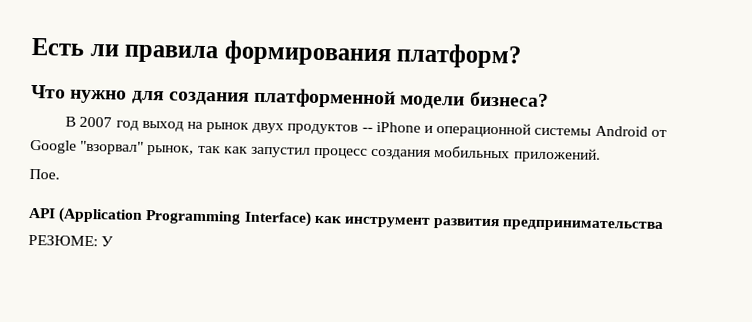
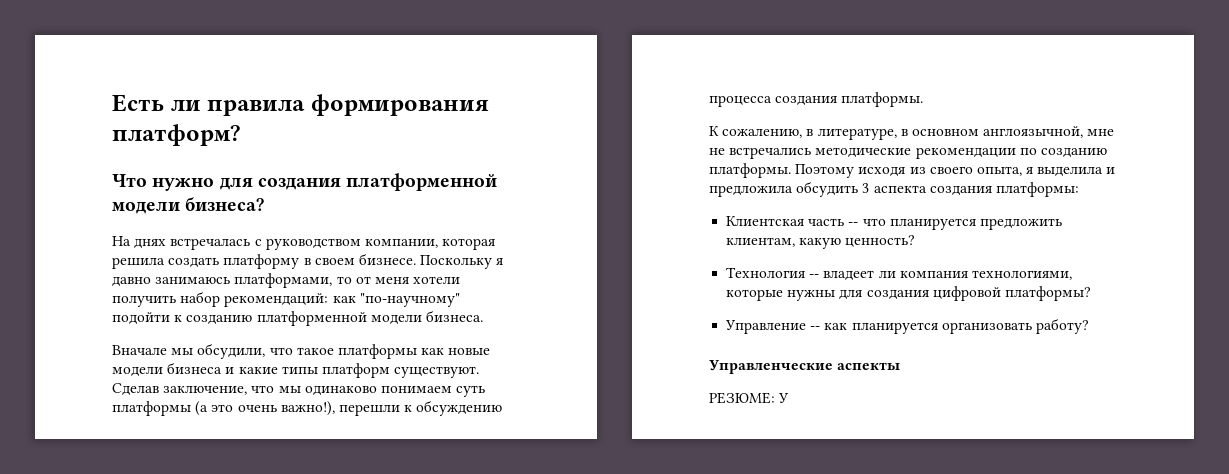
- В 2007 год выход на рынок двух продуктов -- iPhone и операционной системы Android от Google "взорвал" рынок, так как запустил процесс создания мобильных приложений.
- Пое.
- API (Application Programming Interface) как инструмент развития предпринимательства
+ На днях встречалась с руководством компании, которая решила создать платформу в своем бизнесе. Поскольку я давно занимаюсь платформами, то от меня хотели получить набор рекомендаций: как "по-научному" подойти к созданию платформенной модели бизнеса.
+ Вначале мы обсудили, что такое платформы как новые модели бизнеса и какие типы платформ существуют. Сделав заключение, что мы одинаково понимаем суть платформы (а это очень важно!), перешли к обсуждению процесса создания платформы.
+ К сожалению, в литературе, в основном англоязычной, мне не встречались методические рекомендации по созданию платформы. Поэтому исходя из своего опыта, я выделила и предложила обсудить 3 аспекта создания платформы:
+ Клиентская часть -- что планируется предложить клиентам, какую ценность?
+ Технология -- владеет ли компания технологиями, которые нужны для создания цифровой платформы?
+ Управление -- как планируется организовать работу?
+ Управленческие аспекты

